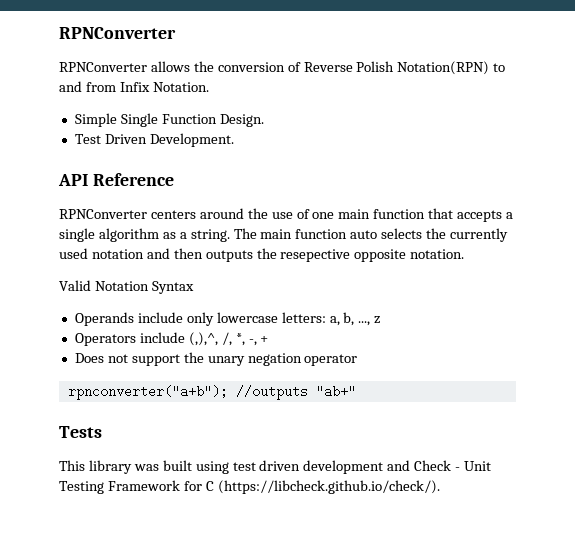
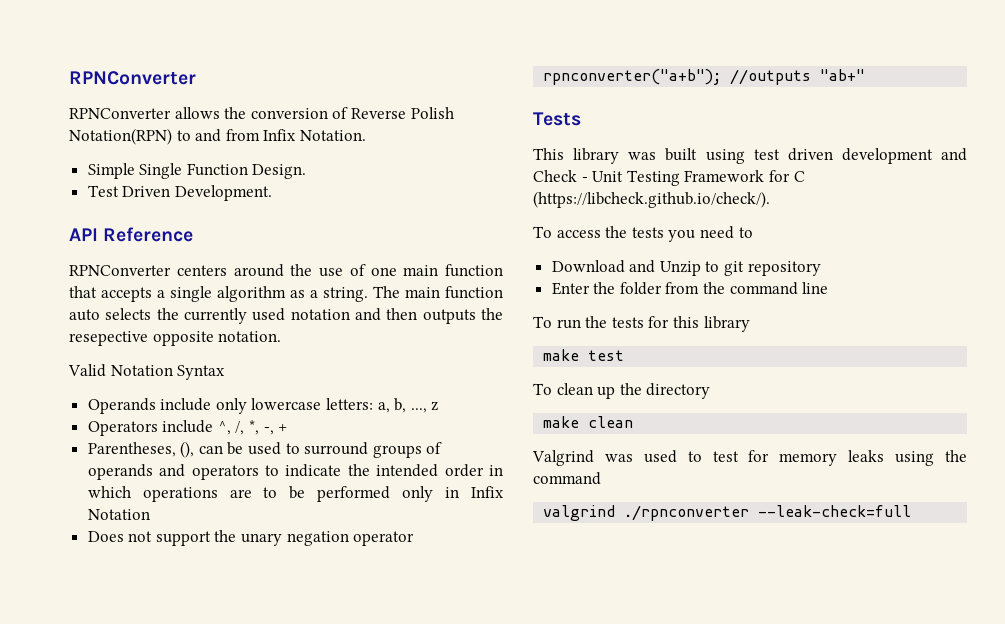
- Operators include (,),^, /, *, -, +
+ Operators include ^, /, *, -, +
+ Parentheses, (), can be used to surround groups of operands and operators to indicate the intended order in which operations are to be performed only in Infix Notation
+ To access the tests you need to
+ Download and Unzip to git repository
+ Enter the folder from the command line
+ To run the tests for this library
+ make test
+ To clean up the directory
+ make clean
+ Valgrind was used to test for memory leaks using the command
+ valgrind ./rpnconverter --leak-check=full

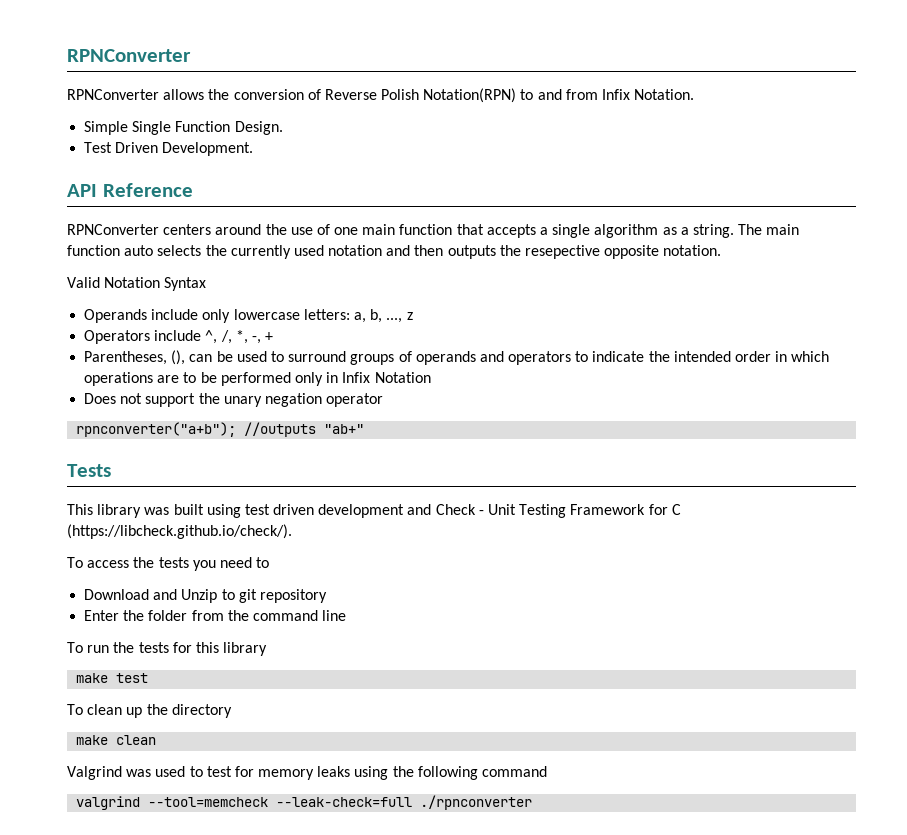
- Valgrind was used to test for memory leaks using the command
+ Valgrind was used to test for memory leaks using the following command
- valgrind ./rpnconverter --leak-check=full
+ valgrind --tool=memcheck --leak-check=full ./rpnconverter

